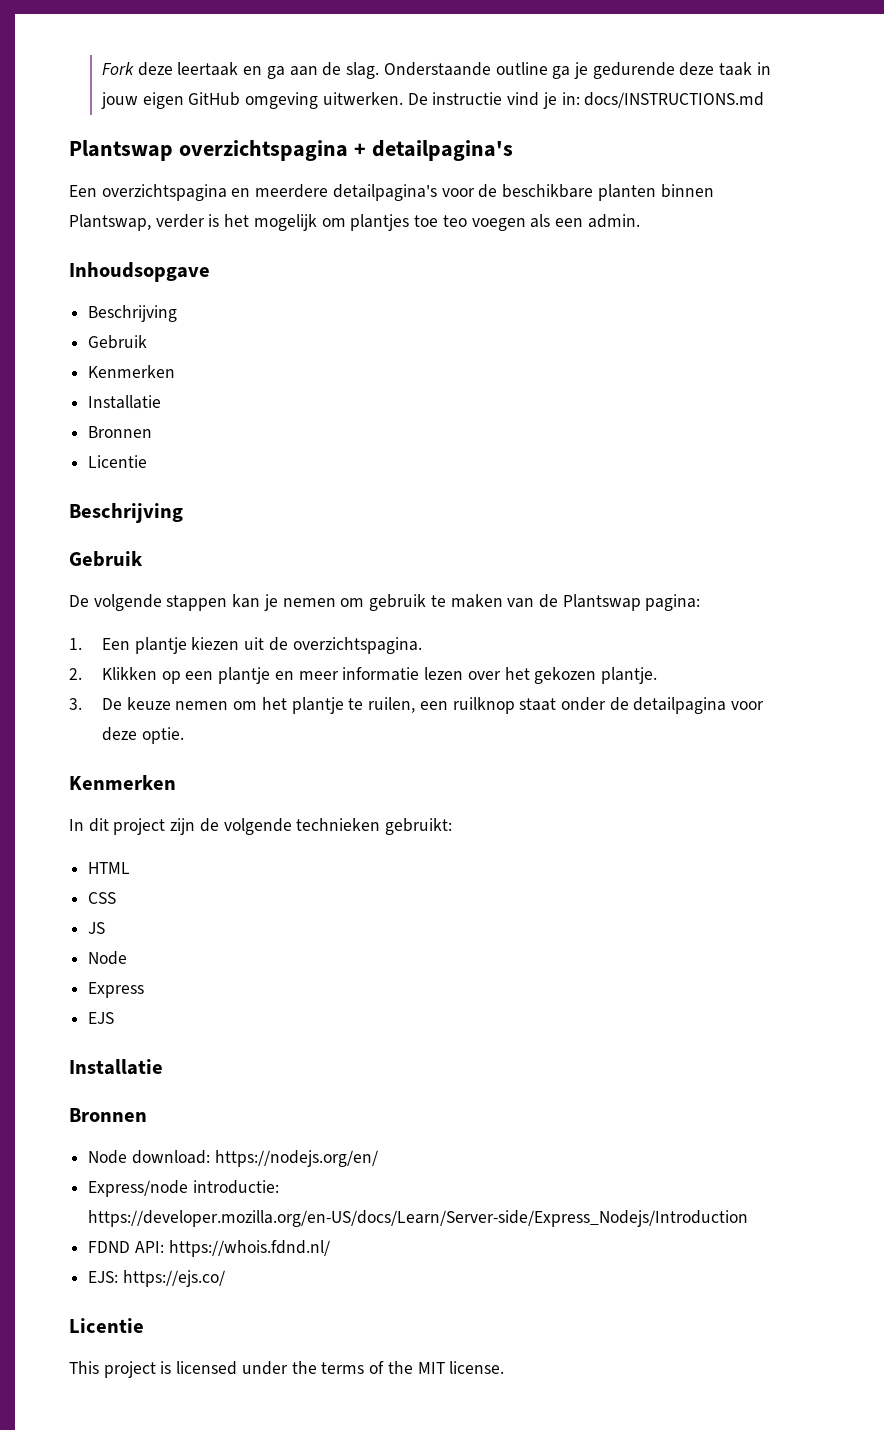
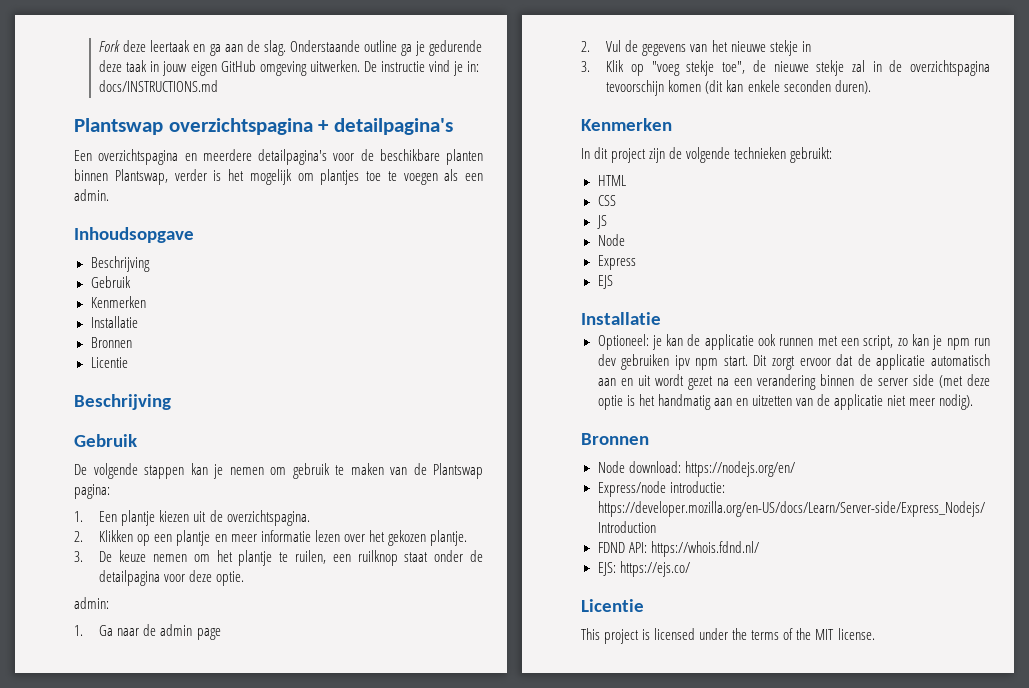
- Een overzichtspagina en meerdere detailpagina's voor de beschikbare planten binnen Plantswap, verder is het mogelijk om plantjes toe teo voegen als een admin.
+ Een overzichtspagina en meerdere detailpagina's voor de beschikbare planten binnen Plantswap, verder is het mogelijk om plantjes toe te voegen als een admin.
+ admin:
+ 1. Ga naar de admin page
+ 2. Vul de gegevens van het nieuwe stekje in
+ 3. Klik op "voeg stekje toe", de nieuwe stekje zal in de overzichtspagina tevoorschijn komen (dit kan enkele seconden duren).
+ Optioneel: je kan de applicatie ook runnen met een script, zo kan je npm run dev gebruiken ipv npm start. Dit zorgt ervoor dat de applicatie automatisch aan en uit wordt gezet na een verandering binnen de server side (met deze optie is het handmatig aan en uitzetten van de applicatie niet meer nodig).

